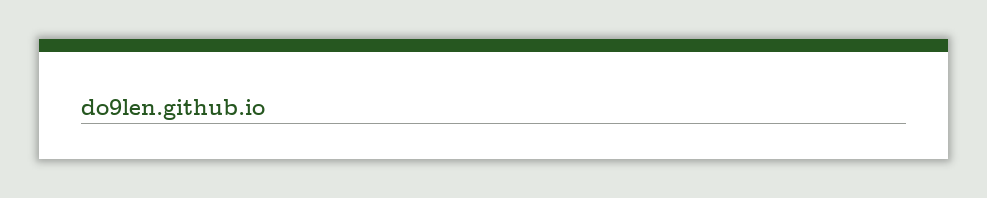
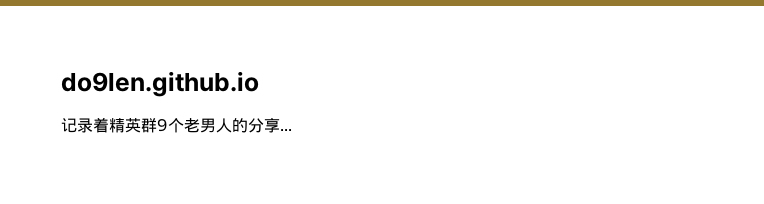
+ 记录着精英群9个老男人的分享...

